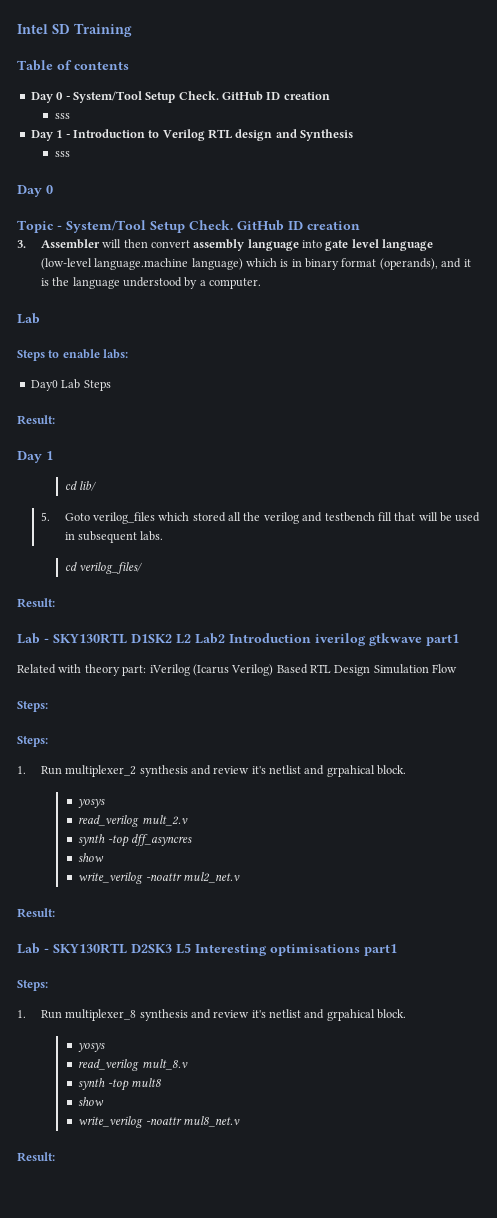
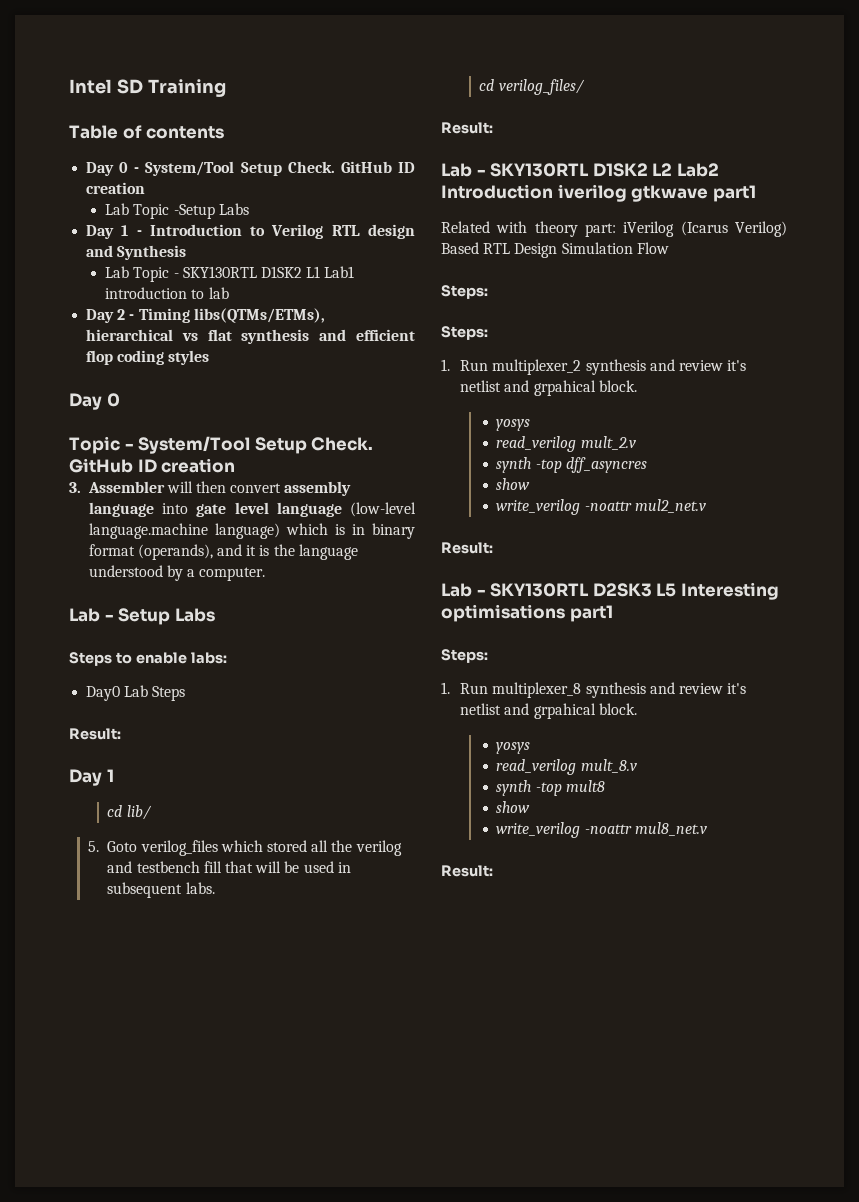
  Day 0 - System/Tool Setup Check. GitHub ID creation
- sss
+ Lab Topic -Setup Labs
  Day 1 - Introduction to Verilog RTL design and Synthesis
- sss
+ Lab Topic - SKY130RTL D1SK2 L1 Lab1 introduction to lab
+ Day 2 - Timing libs(QTMs/ETMs), hierarchical vs flat synthesis and efficient flop coding styles
  3. Assembler will then convert assembly language into gate level language (low-level language.machine language) which is in binary format (operands), and it is the language understood by a computer.
- Lab
+ Lab - Setup Labs

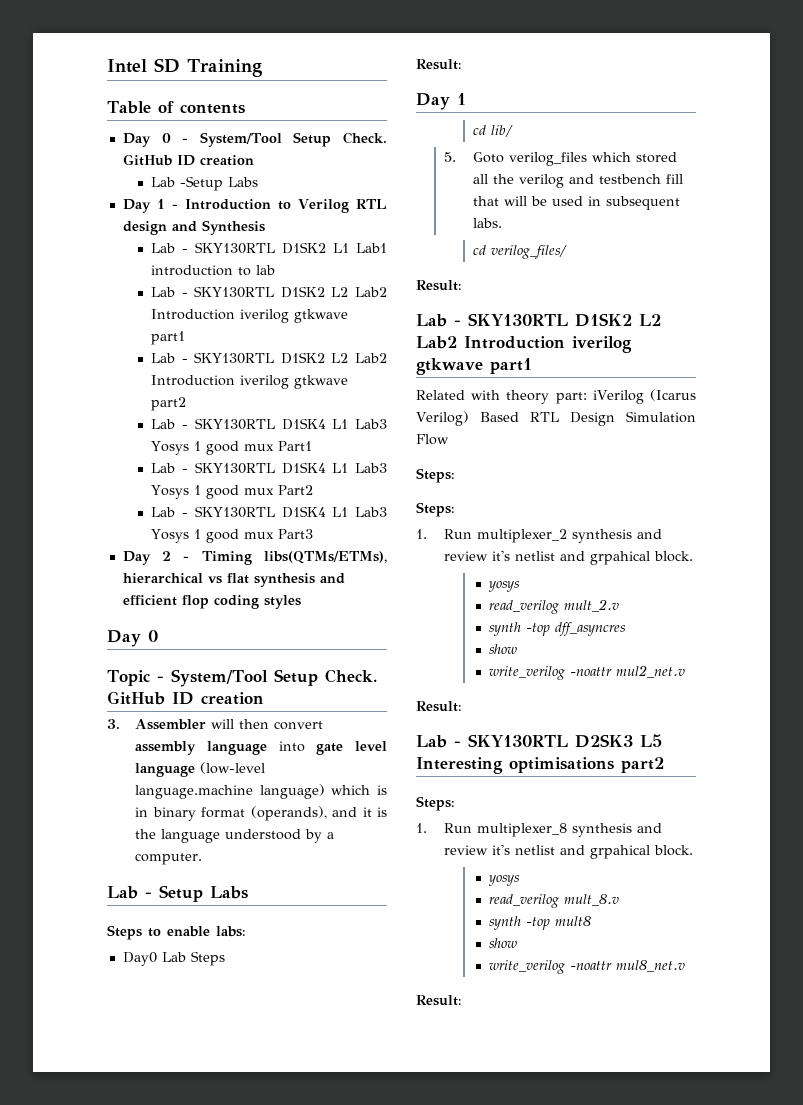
- Lab Topic -Setup Labs
+ Lab -Setup Labs
- Lab Topic - SKY130RTL D1SK2 L1 Lab1 introduction to lab
+ Lab - SKY130RTL D1SK2 L1 Lab1 introduction to lab
+ Lab - SKY130RTL D1SK2 L2 Lab2 Introduction iverilog gtkwave part1
+ Lab - SKY130RTL D1SK2 L2 Lab2 Introduction iverilog gtkwave part2
+ Lab - SKY130RTL D1SK4 L1 Lab3 Yosys 1 good mux Part1
+ Lab - SKY130RTL D1SK4 L1 Lab3 Yosys 1 good mux Part2
+ Lab - SKY130RTL D1SK4 L1 Lab3 Yosys 1 good mux Part3
- Lab - SKY130RTL D2SK3 L5 Interesting optimisations part1
+ Lab - SKY130RTL D2SK3 L5 Interesting optimisations part2

